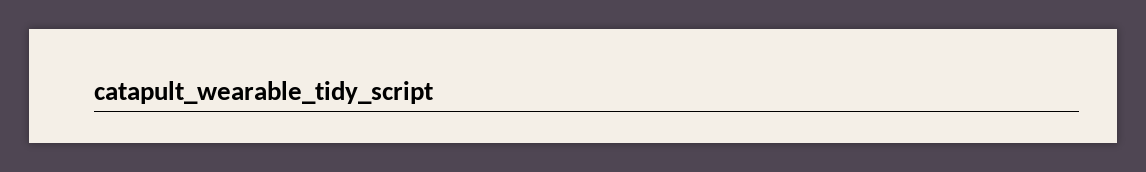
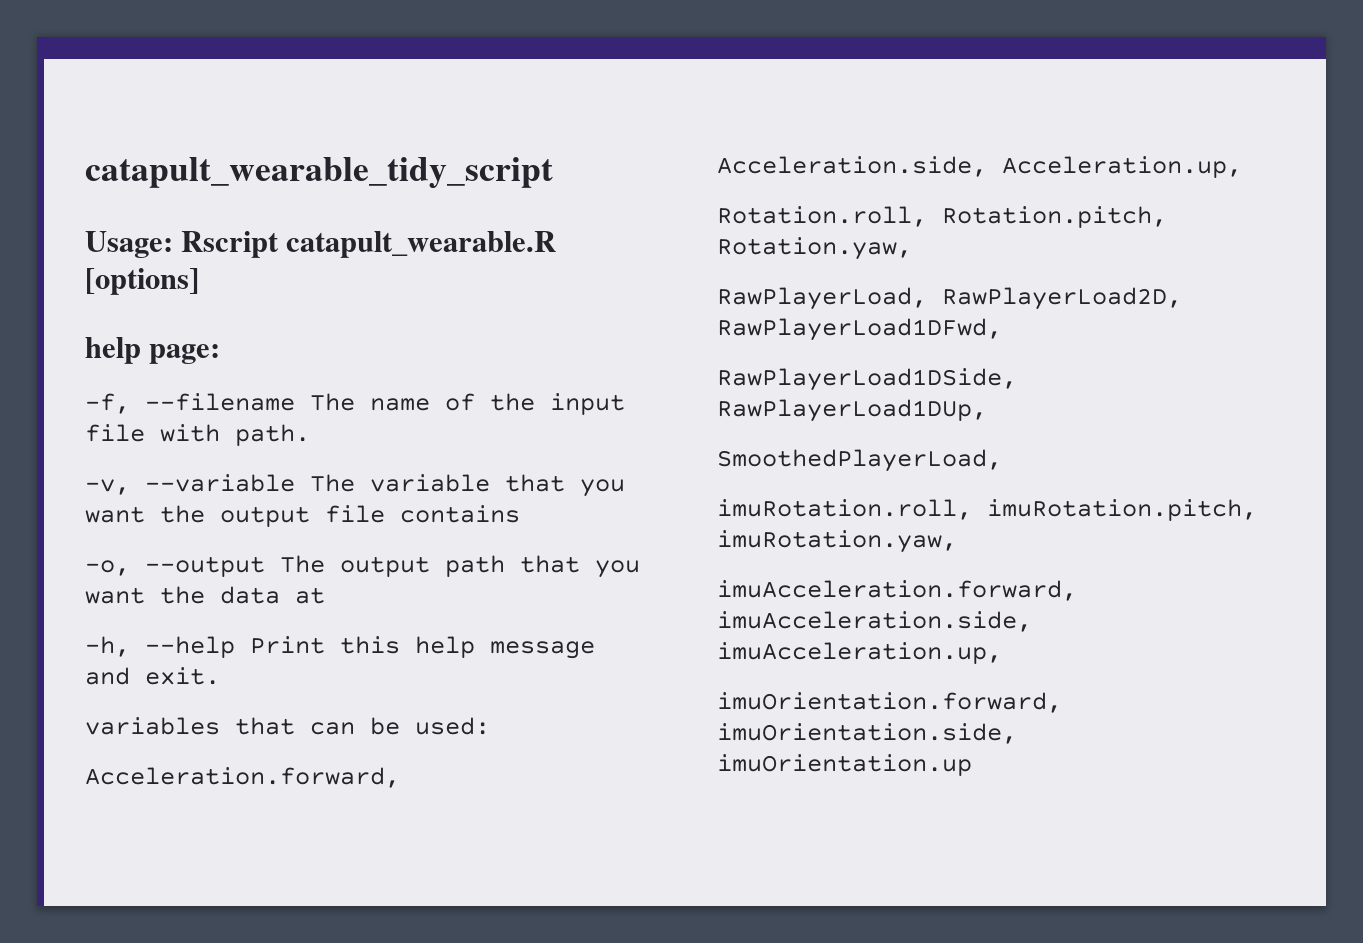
+ Usage: Rscript catapult_wearable.R [options]
+ help page:
+ -f, --filename The name of the input file with path.
+ -v, --variable The variable that you want the output file contains
+ -o, --output The output path that you want the data at
+ -h, --help Print this help message and exit.
+ variables that can be used:
+ Acceleration.forward, Acceleration.side, Acceleration.up,
+ Rotation.roll, Rotation.pitch, Rotation.yaw,
+ RawPlayerLoad, RawPlayerLoad2D, RawPlayerLoad1DFwd,
+ RawPlayerLoad1DSide, RawPlayerLoad1DUp,
+ SmoothedPlayerLoad,
+ imuRotation.roll, imuRotation.pitch, imuRotation.yaw,
+ imuAcceleration.forward, imuAcceleration.side, imuAcceleration.up,
+ imuOrientation.forward, imuOrientation.side, imuOrientation.up

